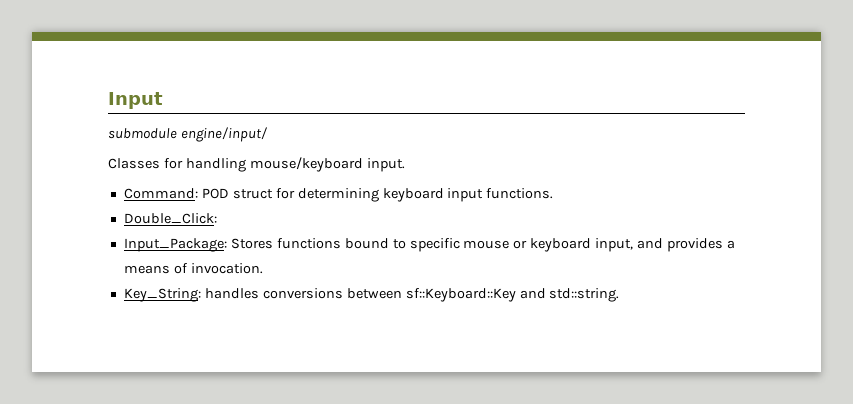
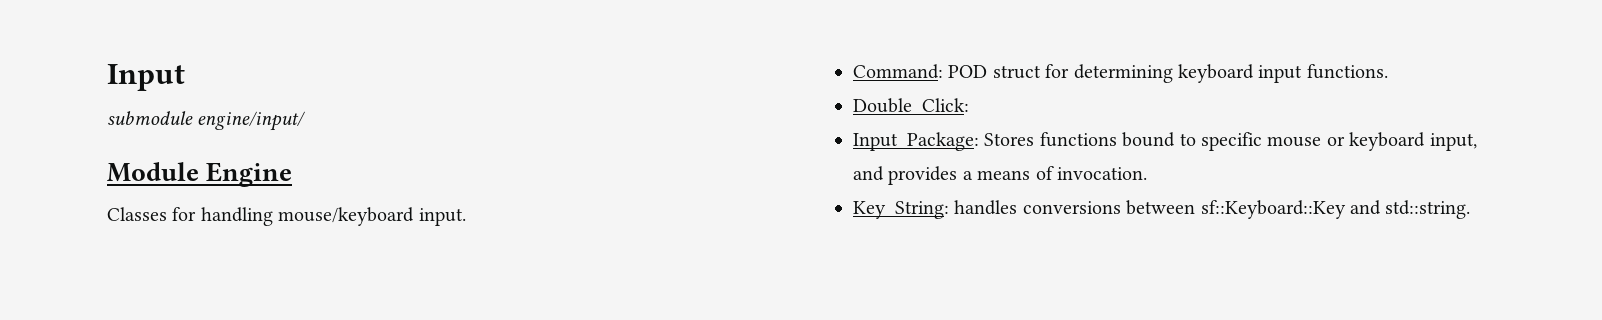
+ Module Engine

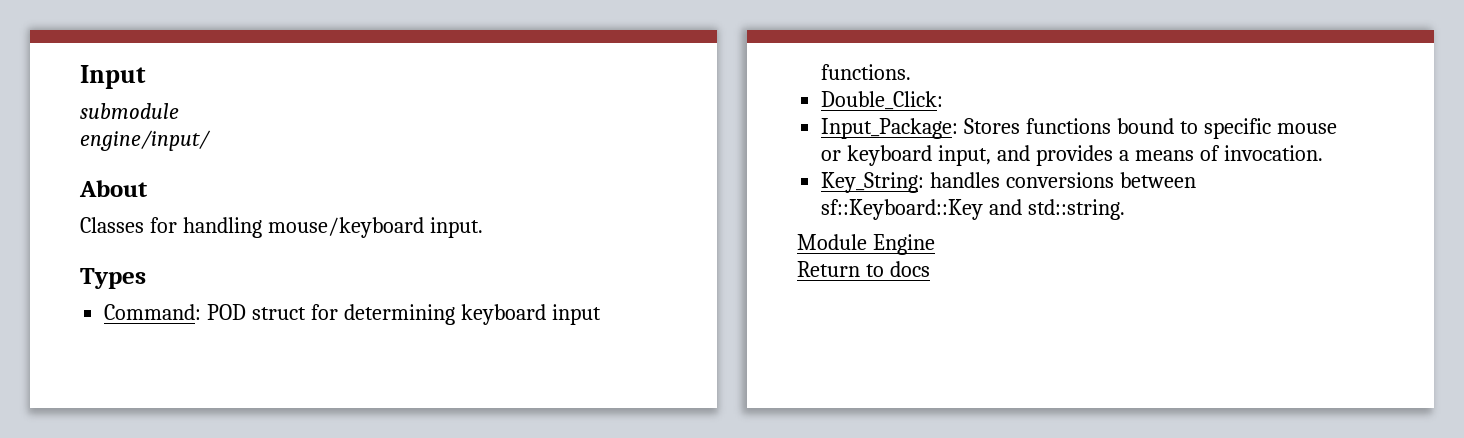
- submodule engine/input/
+ submodule
+ engine/input/
- Module Engine
+ About
+ Types
+ Module Engine
+ Return to docs

